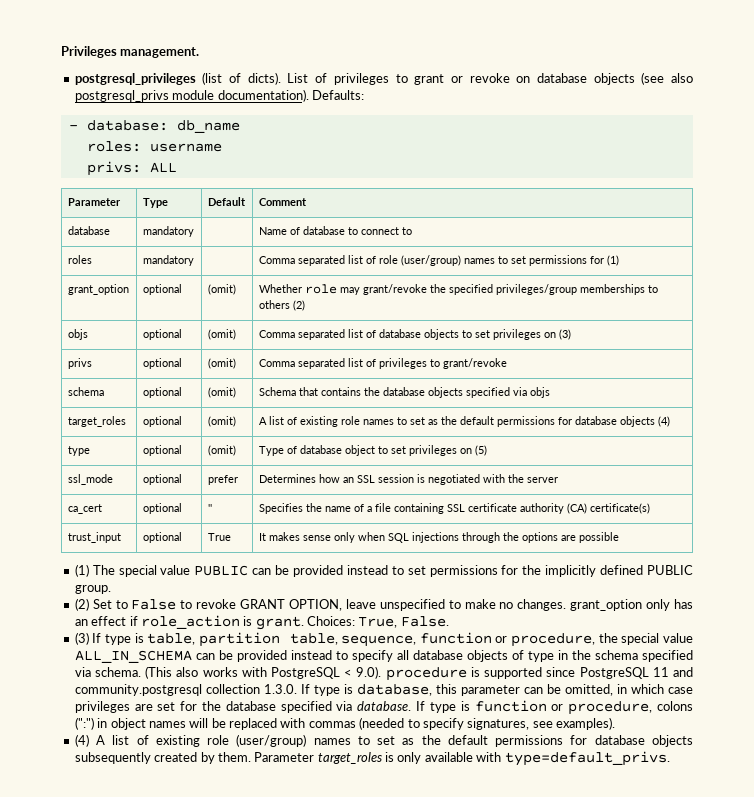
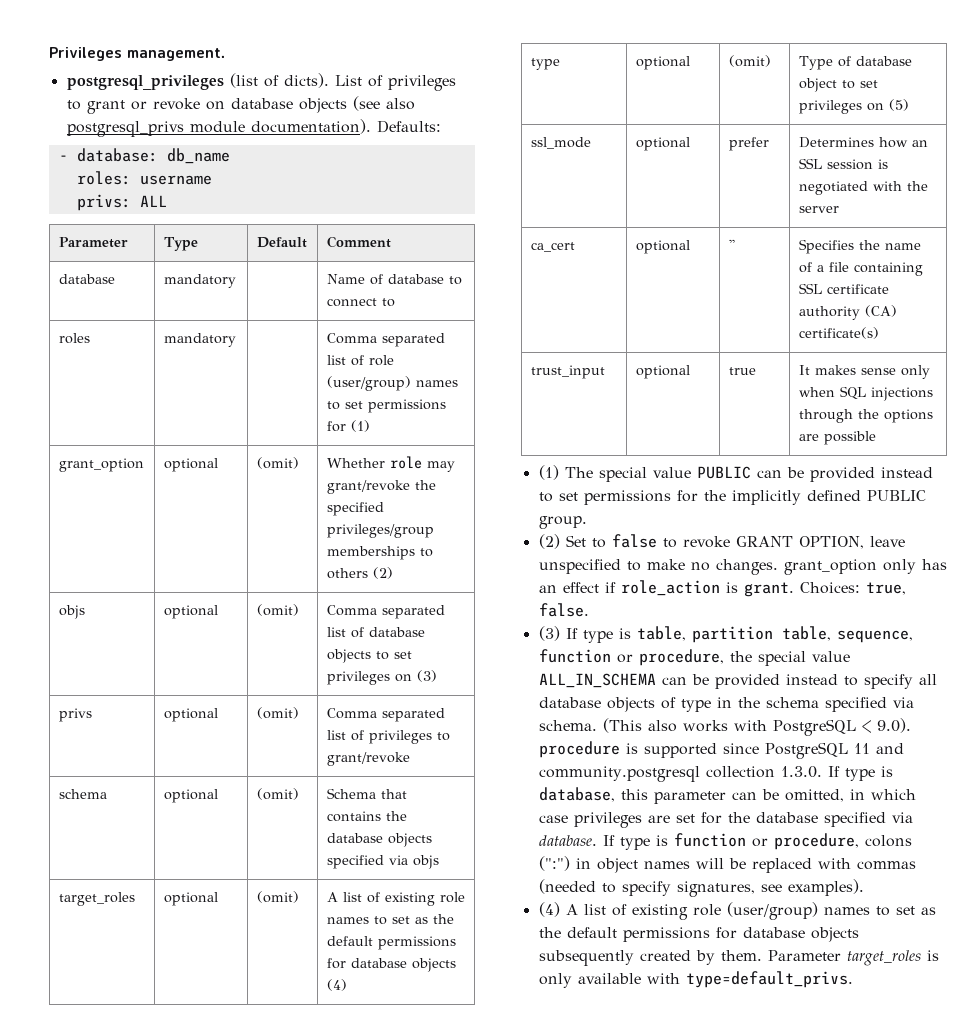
- trust_input | optional | True | It makes sense only when SQL injections through the options are possible
+ trust_input | optional | true | It makes sense only when SQL injections through the options are possible
- (2) Set to False to revoke GRANT OPTION, leave unspecified to make no changes. grant_option only has an effect if role_action is grant.
+ (2) Set to false to revoke GRANT OPTION, leave unspecified to make no changes. grant_option only has an effect if role_action is grant.
- Choices: True, False.
+ Choices: true, false.

